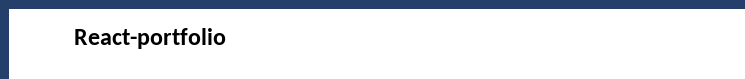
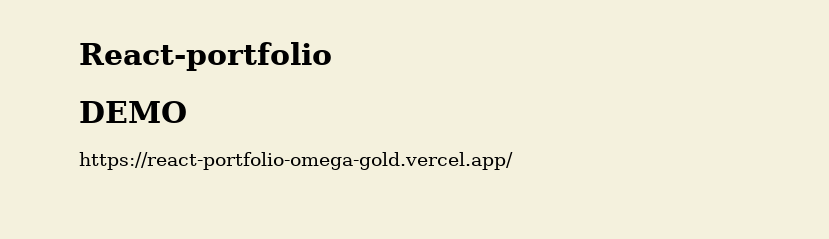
+ DEMO
+ https://react-portfolio-omega-gold.vercel.app/

